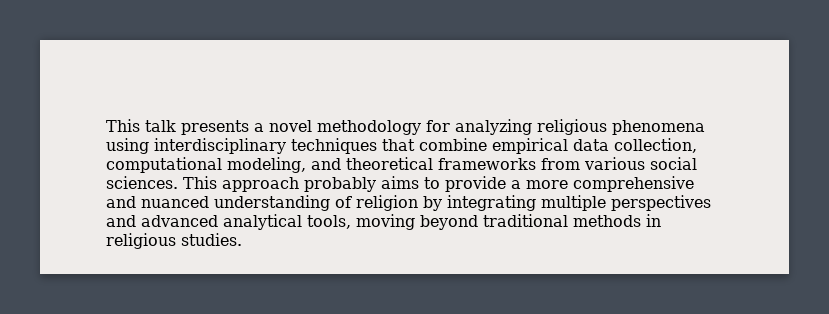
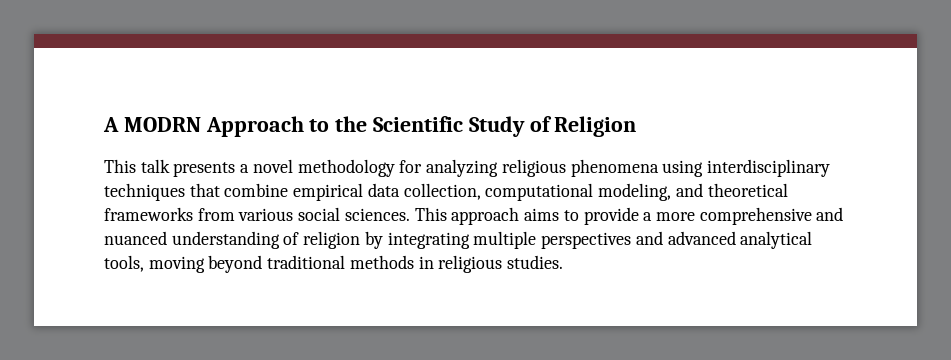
+ A MODRN Approach to the Scientific Study of Religion
- This approach probably aims to provide a more comprehensive and nuanced understanding of religion by integrating multiple perspectives and advanced analytical tools, moving beyond traditional methods in religious studies.
+ This approach aims to provide a more comprehensive and nuanced understanding of religion by integrating multiple perspectives and advanced analytical tools, moving beyond traditional methods in religious studies.

